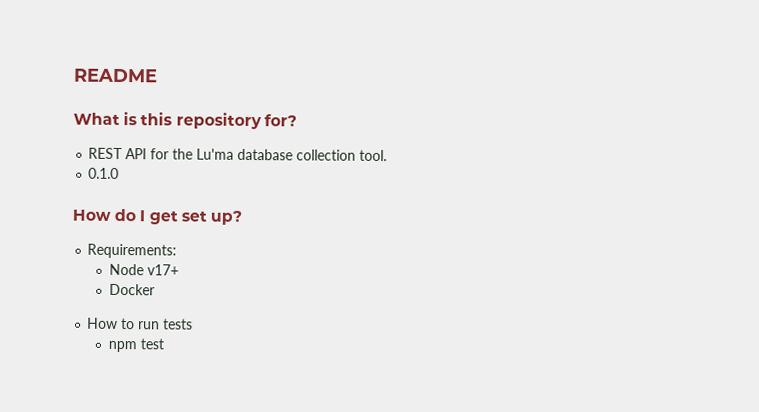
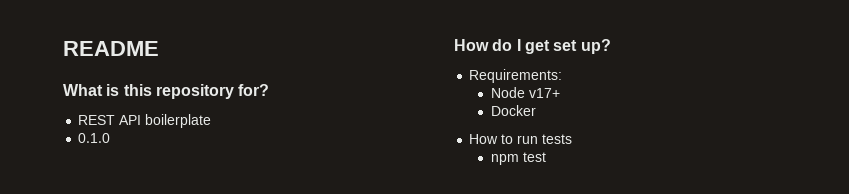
- REST API for the Lu'ma database collection tool.
+ REST API boilerplate

